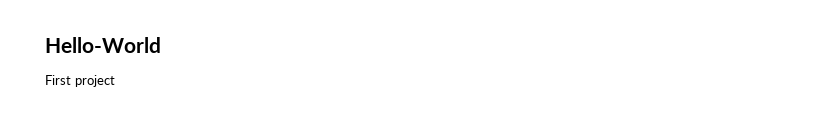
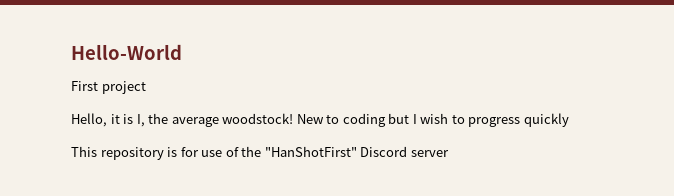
+ Hello, it is I, the average woodstock! New to coding but I wish to progress quickly
+ This repository is for use of the "HanShotFirst" Discord server

